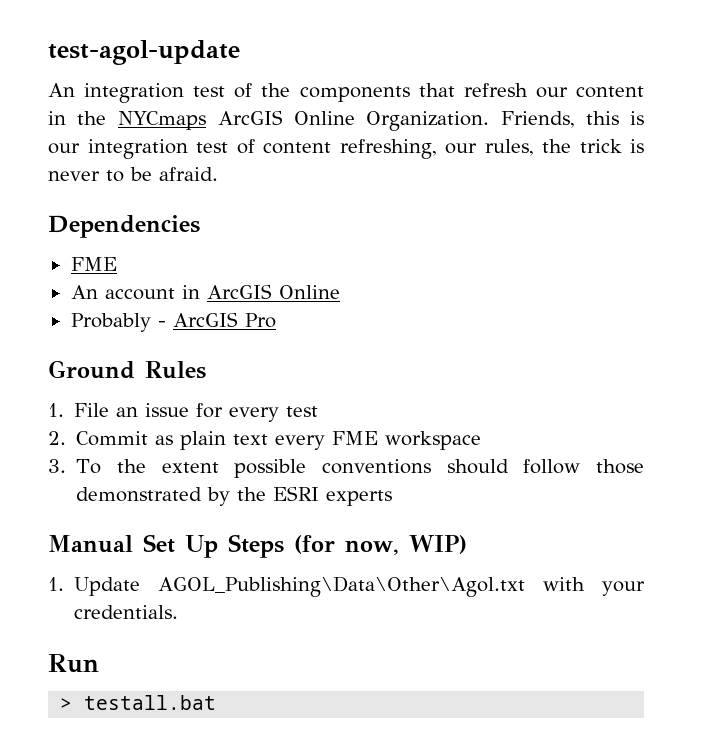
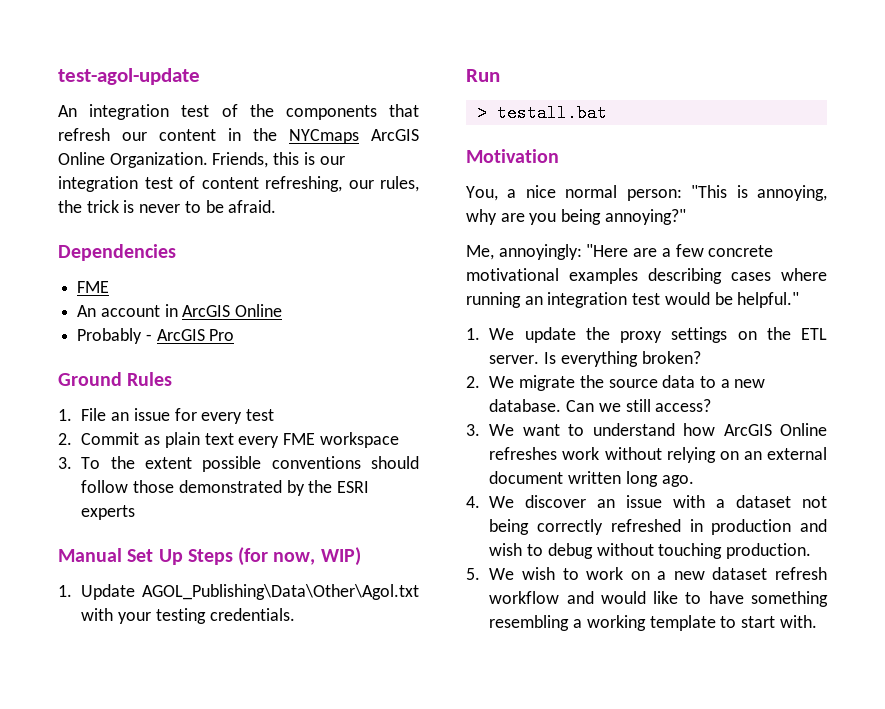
- 1. Update AGOL_Publishing\Data\Other\Agol.txt with your credentials.
+ 1. Update AGOL_Publishing\Data\Other\Agol.txt with your testing credentials.
+ Motivation
+ You, a nice normal person: "This is annoying, why are you being annoying?"
+ Me, annoyingly: "Here are a few concrete motivational examples describing cases where running an integration test would be helpful."
+ 1. We update the proxy settings on the ETL server. Is everything broken?
+ 2. We migrate the source data to a new database. Can we still access?
+ 3. We want to understand how ArcGIS Online refreshes work without relying on an external document written long ago.
+ 4. We discover an issue with a dataset not being correctly refreshed in production and wish to debug without touching production.
+ 5. We wish to work on a new dataset refresh workflow and would like to have something resembling a working template to start with.

